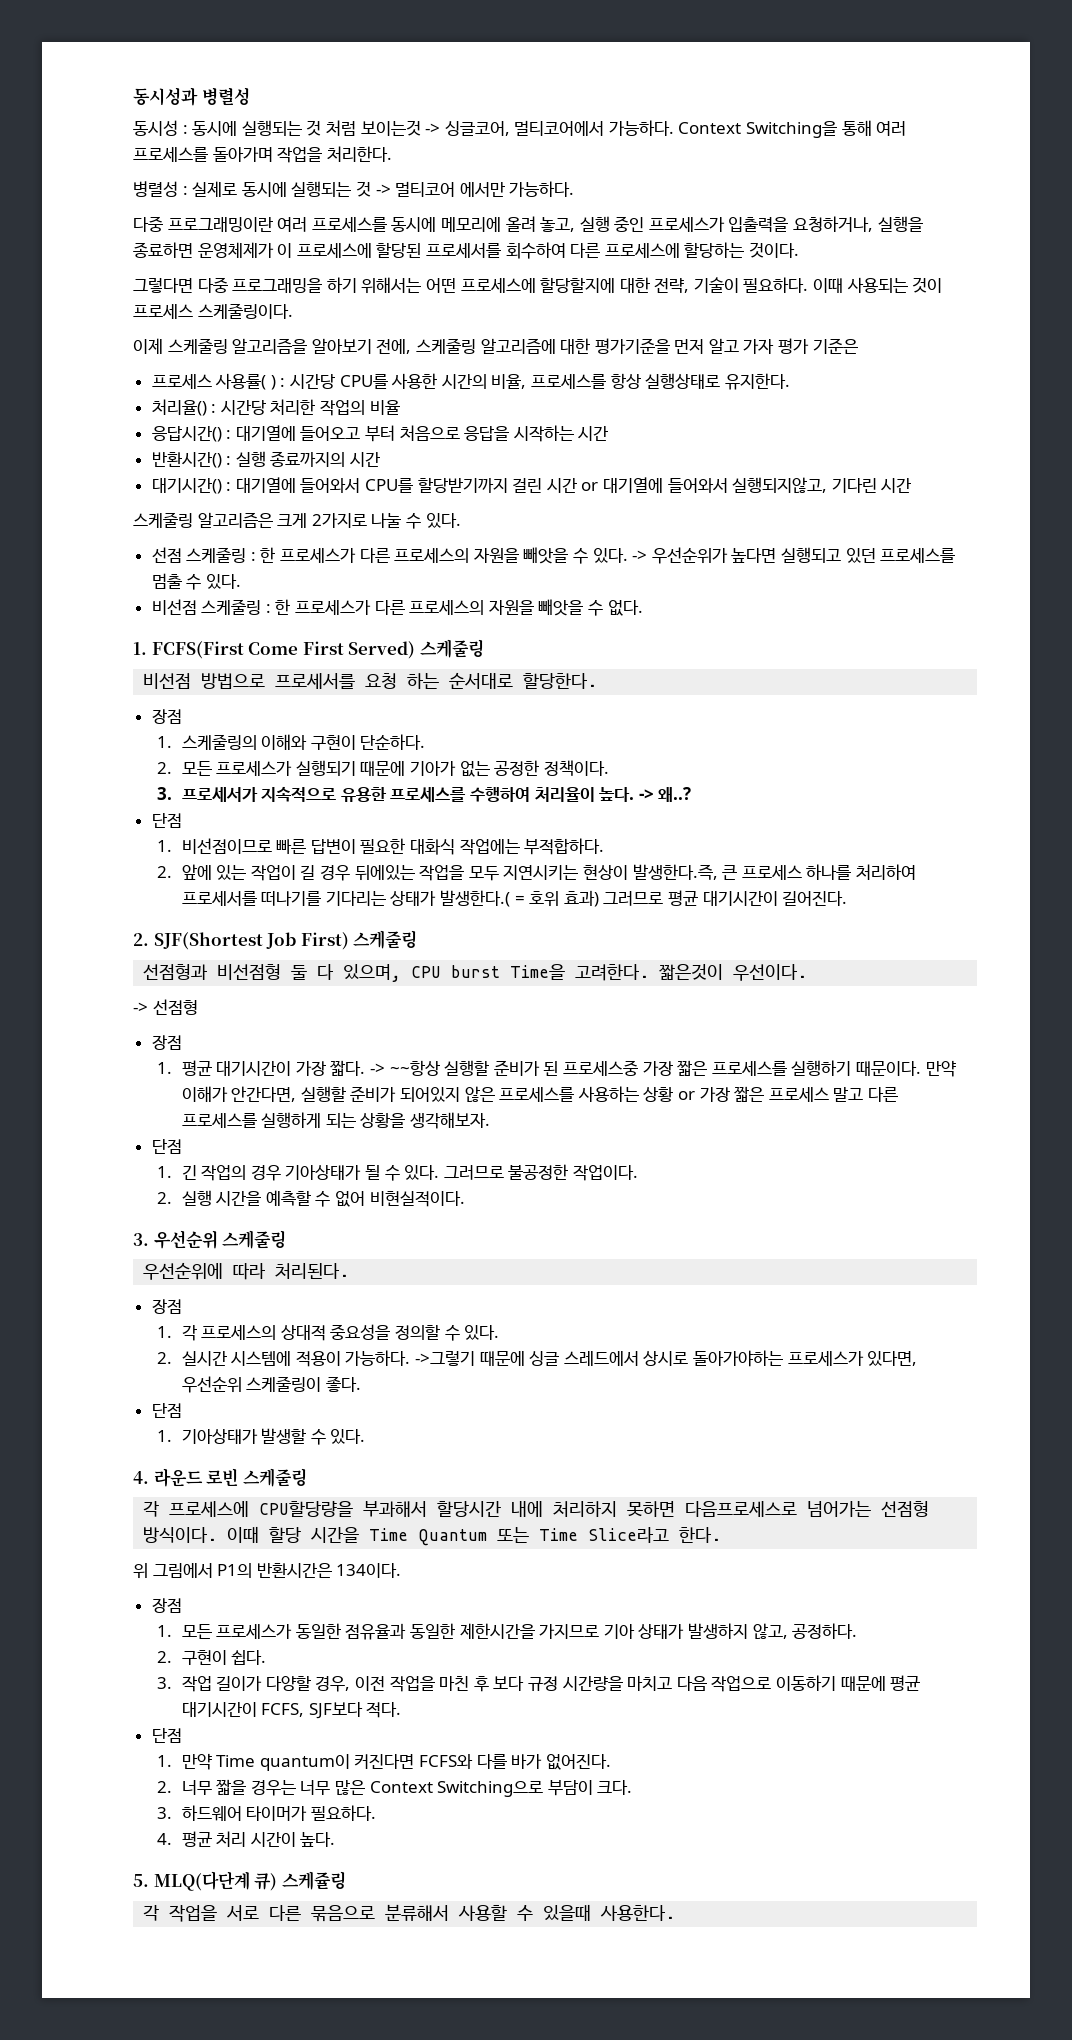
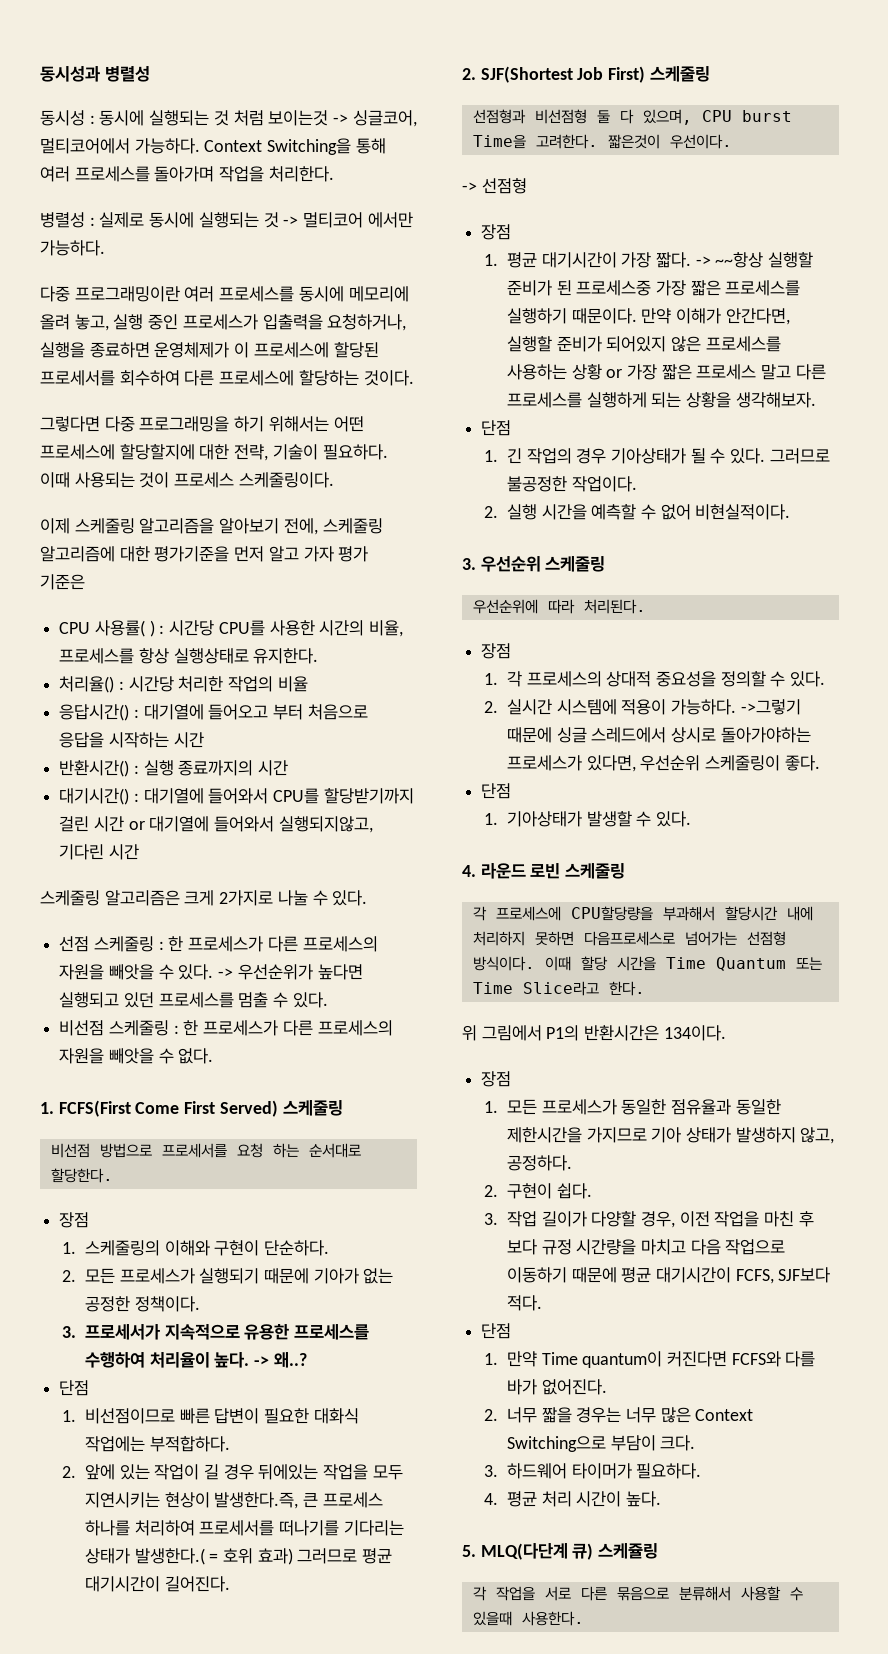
- 프로세스 사용률( ) : 시간당 CPU를 사용한 시간의 비율, 프로세스를 항상 실행상태로 유지한다.
+ CPU 사용률( ) : 시간당 CPU를 사용한 시간의 비율, 프로세스를 항상 실행상태로 유지한다.

